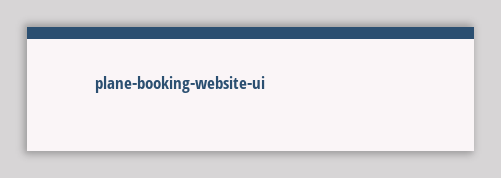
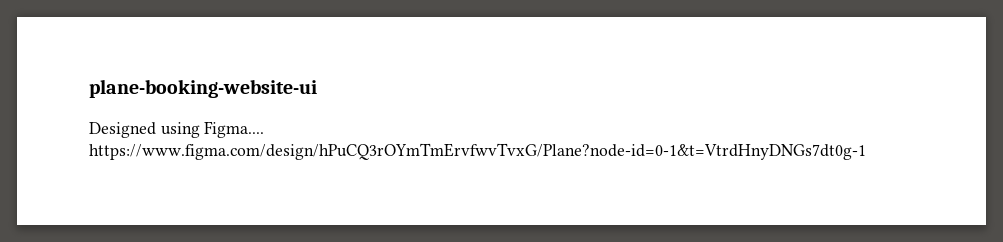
+ Designed using Figma.... https://www.figma.com/design/hPuCQ3rOYmTmErvfwvTvxG/Plane?node-id=0-1&t=VtrdHnyDNGs7dt0g-1

